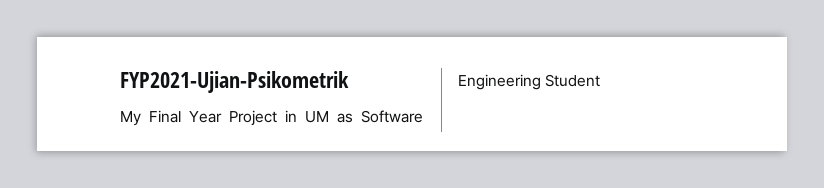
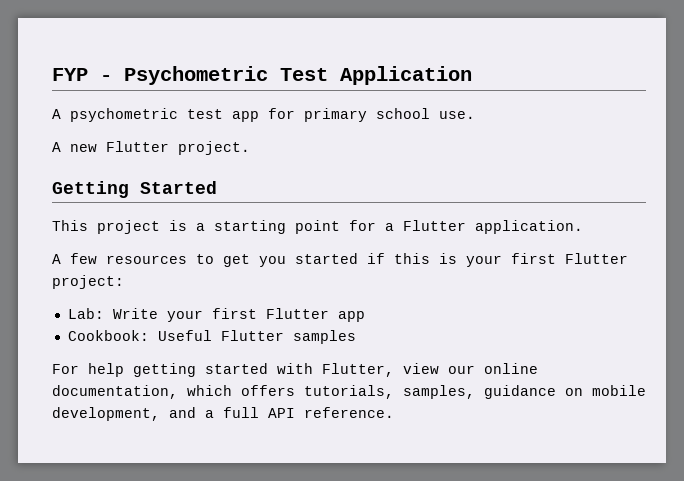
- FYP2021-Ujian-Psikometrik
- My Final Year Project in UM as Software Engineering Student
+ FYP - Psychometric Test Application
+ A psychometric test app for primary school use.
+ A new Flutter project.
+ Getting Started
+ This project is a starting point for a Flutter application.
+ A few resources to get you started if this is your first Flutter project:
+ Lab: Write your first Flutter app
+ Cookbook: Useful Flutter samples
+ For help getting started with Flutter, view our online documentation, which offers tutorials, samples, guidance on mobile development, and a full API reference.

